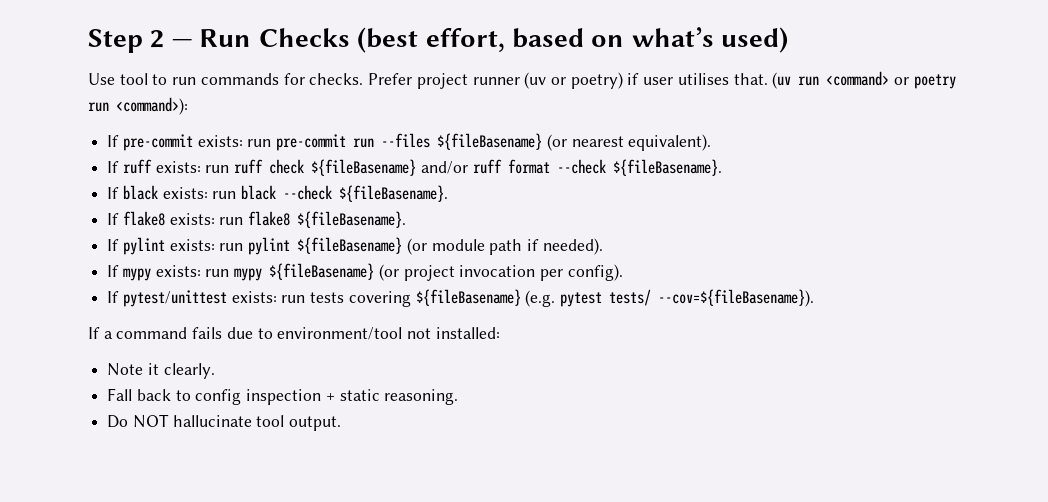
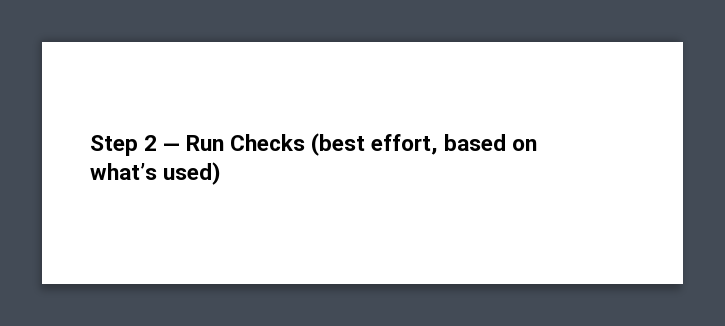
- Use tool to run commands for checks. Prefer project runner (uv or poetry) if user utilises that. (uv run <command> or poetry run <command>):
- If pre-commit exists: run pre-commit run --files ${fileBasename} (or nearest equivalent).
- If ruff exists: run ruff check ${fileBasename} and/or ruff format --check ${fileBasename}.
- If black exists: run black --check ${fileBasename}.
- If flake8 exists: run flake8 ${fileBasename}.
- If pylint exists: run pylint ${fileBasename} (or module path if needed).
- If mypy exists: run mypy ${fileBasename} (or project invocation per config).
- If pytest/unittest exists: run tests covering ${fileBasename} (e.g. pytest tests/ --cov=${fileBasename}).
- If a command fails due to environment/tool not installed:
- Note it clearly.
- Fall back to config inspection + static reasoning.
- Do NOT hallucinate tool output.

